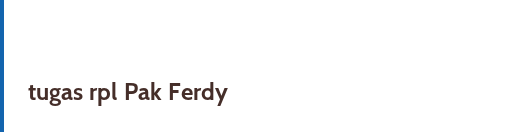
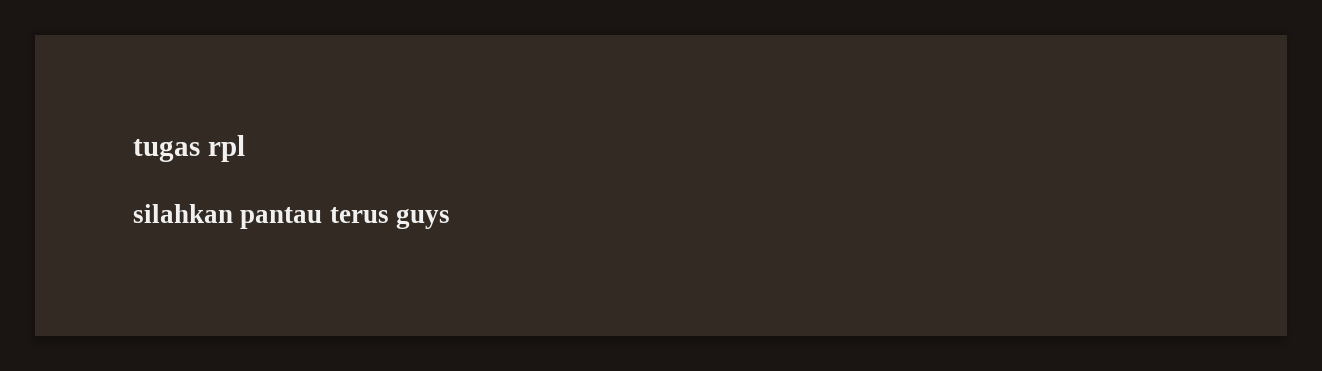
- tugas rpl Pak Ferdy
+ tugas rpl
+ silahkan pantau terus guys

